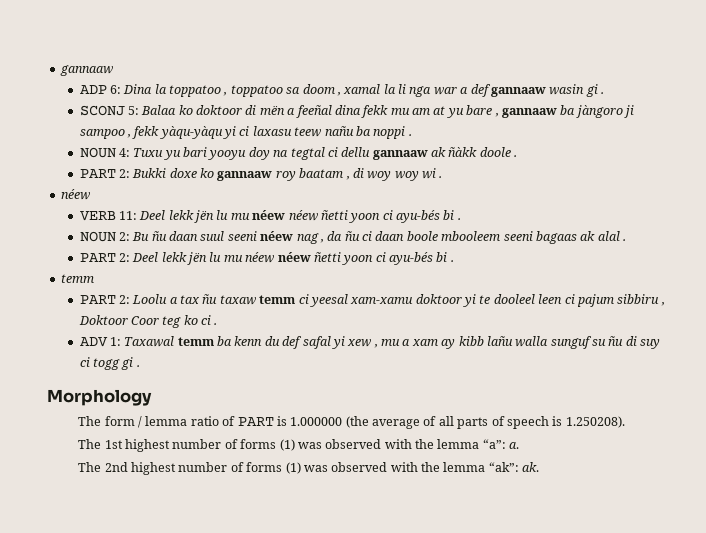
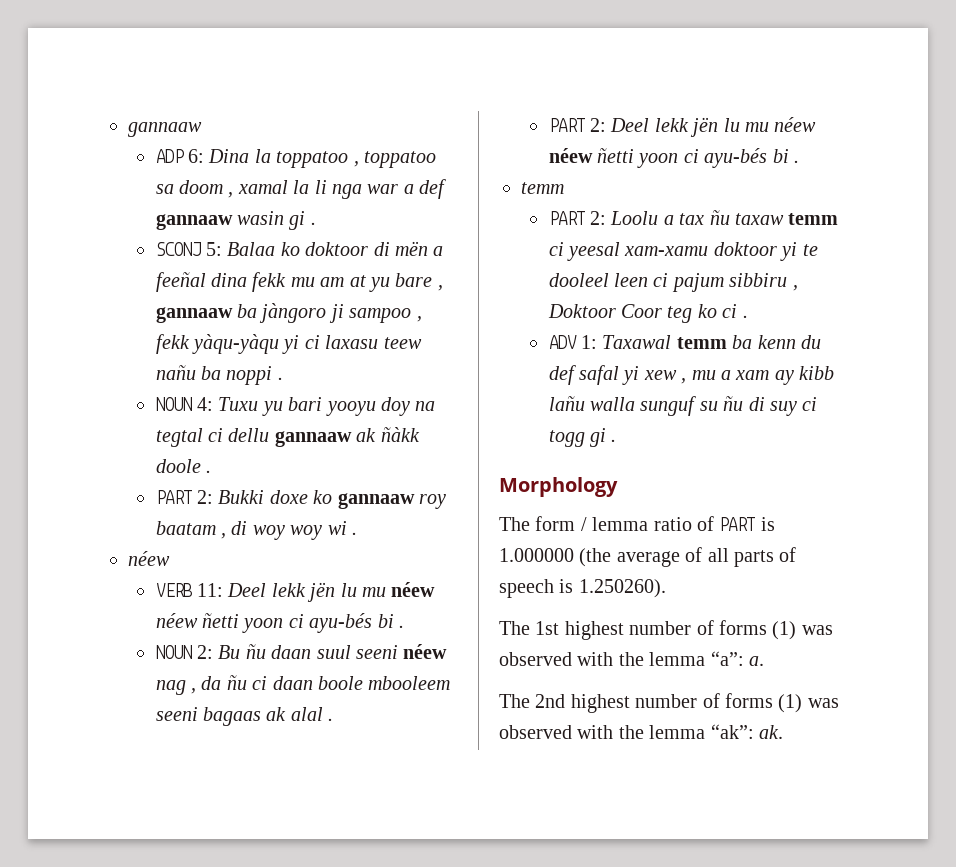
- The form / lemma ratio of PART is 1.000000 (the average of all parts of speech is 1.250208).
+ The form / lemma ratio of PART is 1.000000 (the average of all parts of speech is 1.250260).

